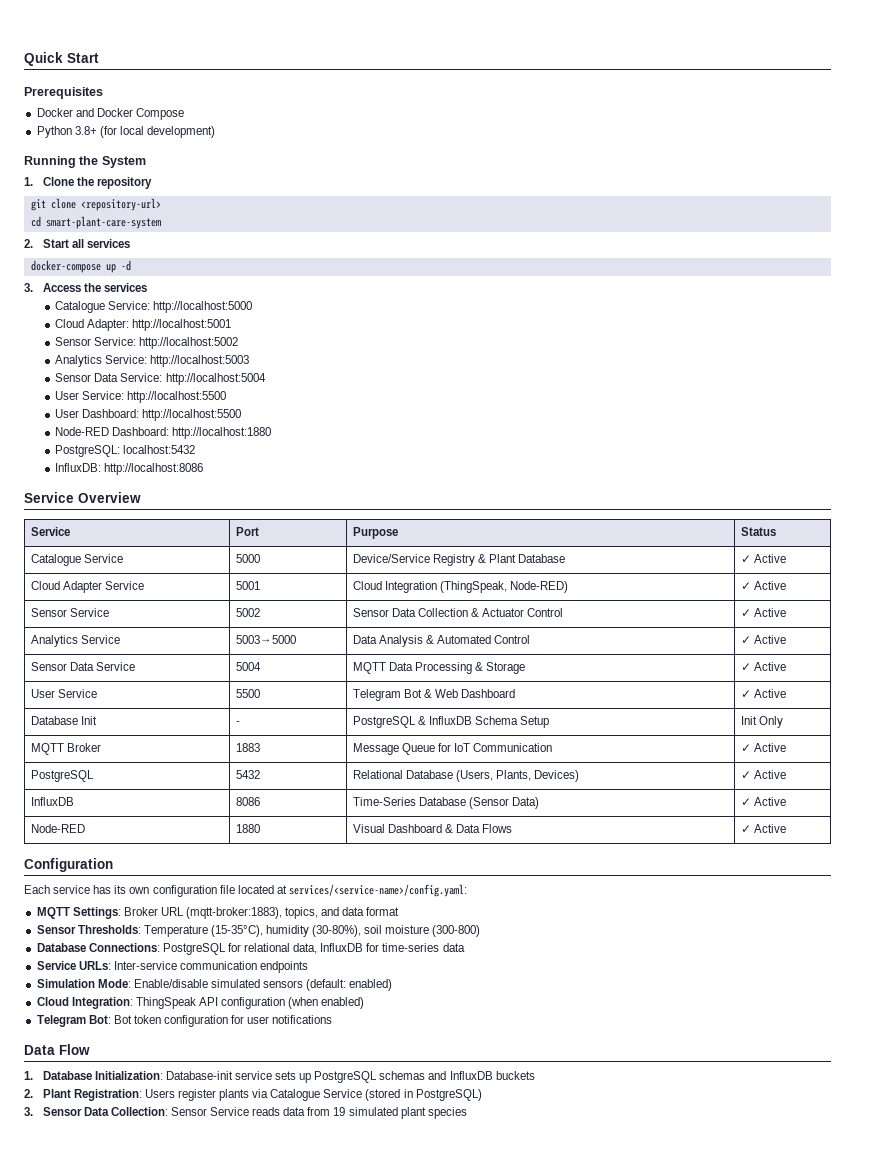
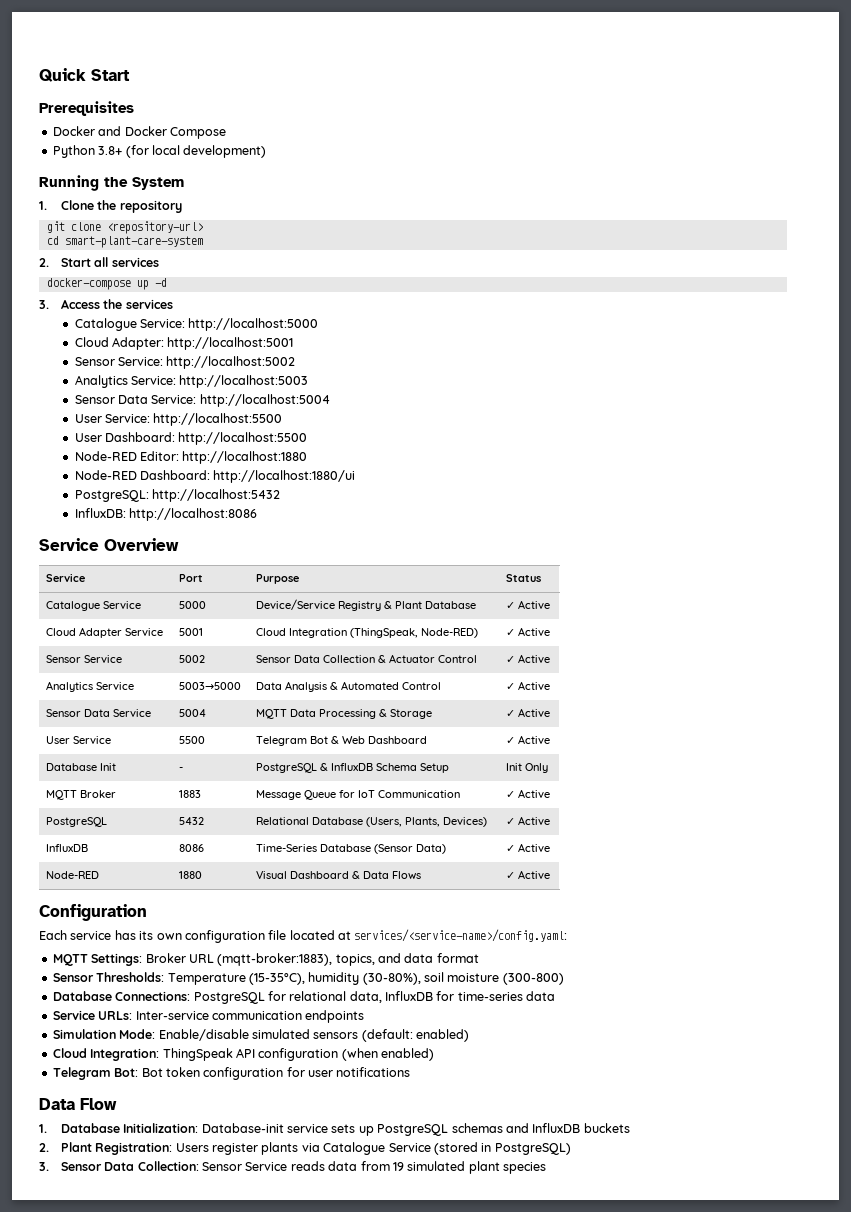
- Node-RED Dashboard: http://localhost:1880
+ Node-RED Editor: http://localhost:1880
+ Node-RED Dashboard: http://localhost:1880/ui
- PostgreSQL: localhost:5432
+ PostgreSQL: http://localhost:5432

